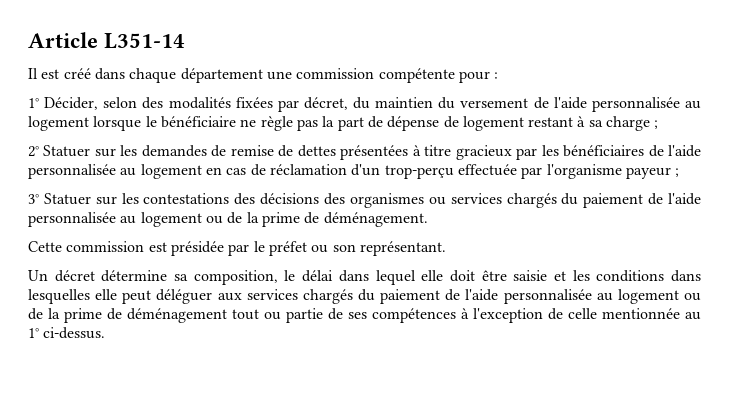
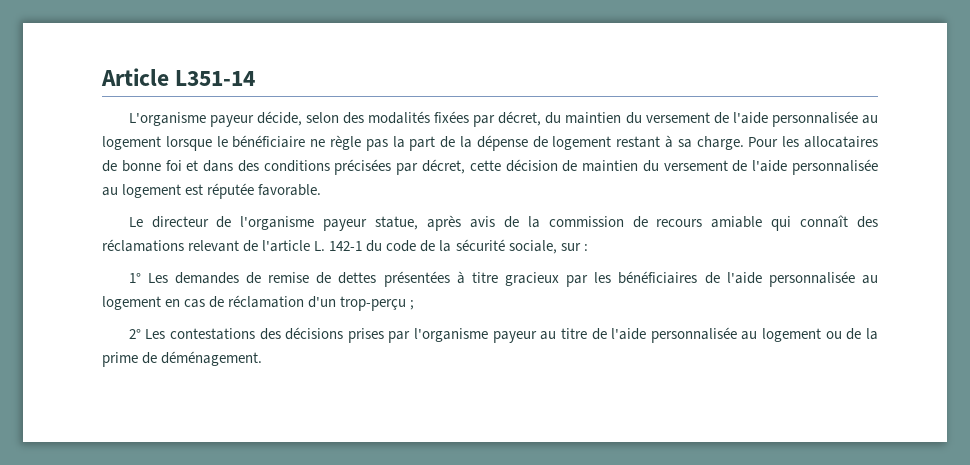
- Il est créé dans chaque département une commission compétente pour :
- 1° Décider, selon des modalités fixées par décret, du maintien du versement de l'aide personnalisée au logement lorsque le bénéficiaire ne règle pas la part de dépense de logement restant à sa charge ;
- 2° Statuer sur les demandes de remise de dettes présentées à titre gracieux par les bénéficiaires de l'aide personnalisée au logement en cas de réclamation d'un trop-perçu effectuée par l'organisme payeur ;
- 3° Statuer sur les contestations des décisions des organismes ou services chargés du paiement de l'aide personnalisée au logement ou de la prime de déménagement.
+ L'organisme payeur décide, selon des modalités fixées par décret, du maintien du versement de l'aide personnalisée au logement lorsque le bénéficiaire ne règle pas la part de la dépense de logement restant à sa charge. Pour les allocataires de bonne foi et dans des conditions précisées par décret, cette décision de maintien du versement de l'aide personnalisée au logement est réputée favorable.
+ Le directeur de l'organisme payeur statue, après avis de la commission de recours amiable qui connaît des réclamations relevant de l'article L. 142-1 du code de la sécurité sociale, sur :
+ 1° Les demandes de remise de dettes présentées à titre gracieux par les bénéficiaires de l'aide personnalisée au logement en cas de réclamation d'un trop-perçu ;
+ 2° Les contestations des décisions prises par l'organisme payeur au titre de l'aide personnalisée au logement ou de la prime de déménagement.
- Cette commission est présidée par le préfet ou son représentant.
- Un décret détermine sa composition, le délai dans lequel elle doit être saisie et les conditions dans lesquelles elle peut déléguer aux services chargés du paiement de l'aide personnalisée au logement ou de la prime de déménagement tout ou partie de ses compétences à l'exception de celle mentionnée au 1° ci-dessus.

